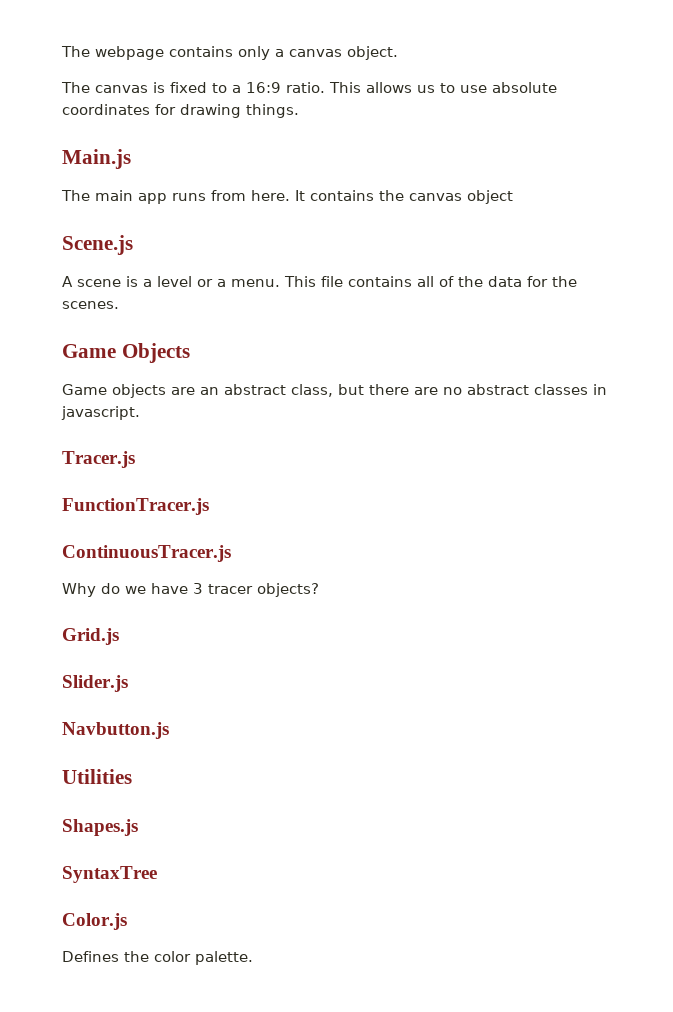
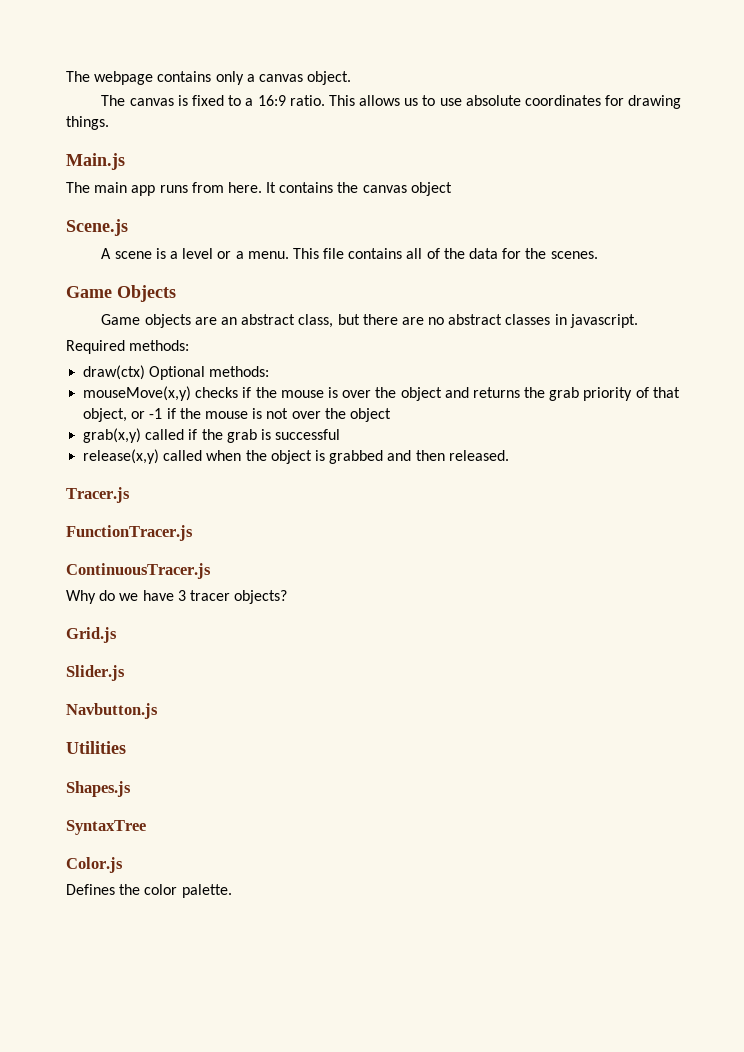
+ Required methods:
+ draw(ctx) Optional methods:
+ mouseMove(x,y) checks if the mouse is over the object and returns the grab priority of that object, or -1 if the mouse is not over the object
+ grab(x,y) called if the grab is successful
+ release(x,y) called when the object is grabbed and then released.

